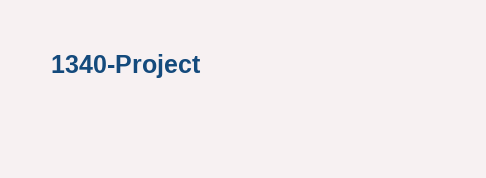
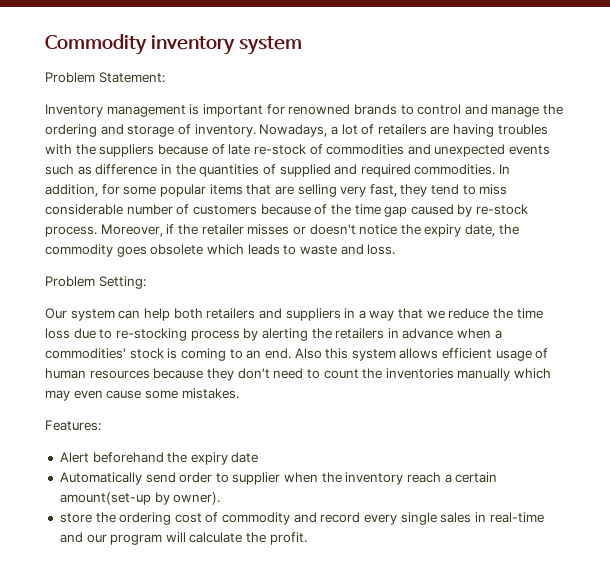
- 1340-Project
+ Commodity inventory system
+ Problem Statement:
+ Inventory management is important for renowned brands to control and manage the ordering and storage of inventory. Nowadays, a lot of retailers are having troubles with the suppliers because of late re-stock of commodities and unexpected events such as difference in the quantities of supplied and required commodities. In addition, for some popular items that are selling very fast, they tend to miss considerable number of customers because of the time gap caused by re-stock process. Moreover, if the retailer misses or doesn't notice the expiry date, the commodity goes obsolete which leads to waste and loss.
+ Problem Setting:
+ Our system can help both retailers and suppliers in a way that we reduce the time loss due to re-stocking process by alerting the retailers in advance when a commodities' stock is coming to an end. Also this system allows efficient usage of human resources because they don't need to count the inventories manually which may even cause some mistakes.
+ Features:
+ Alert beforehand the expiry date
+ Automatically send order to supplier when the inventory reach a certain amount(set-up by owner).
+ store the ordering cost of commodity and record every single sales in real-time and our program will calculate the profit.

